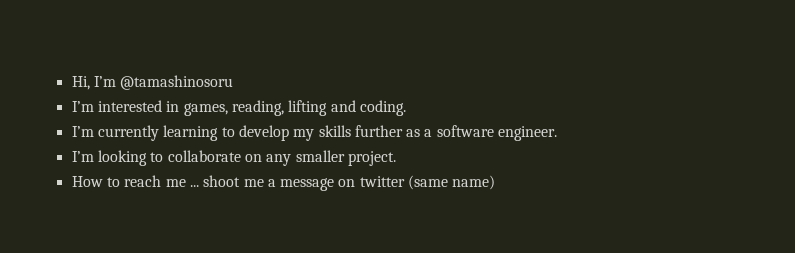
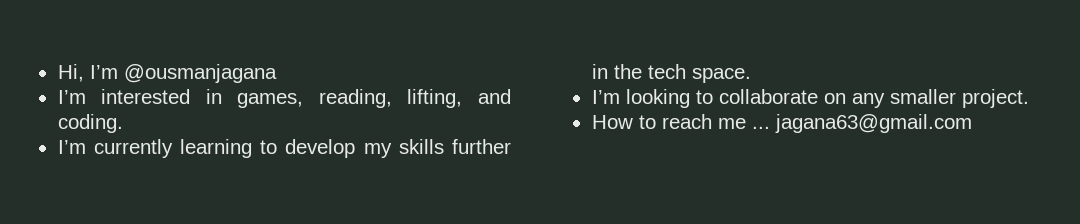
- Hi, I’m @tamashinosoru
+ Hi, I’m @ousmanjagana
- I’m interested in games, reading, lifting and coding.
+ I’m interested in games, reading, lifting, and coding.
- I’m currently learning to develop my skills further as a software engineer.
+ I’m currently learning to develop my skills further in the tech space.
- How to reach me ... shoot me a message on twitter (same name)
+ How to reach me ... jagana63@gmail.com

